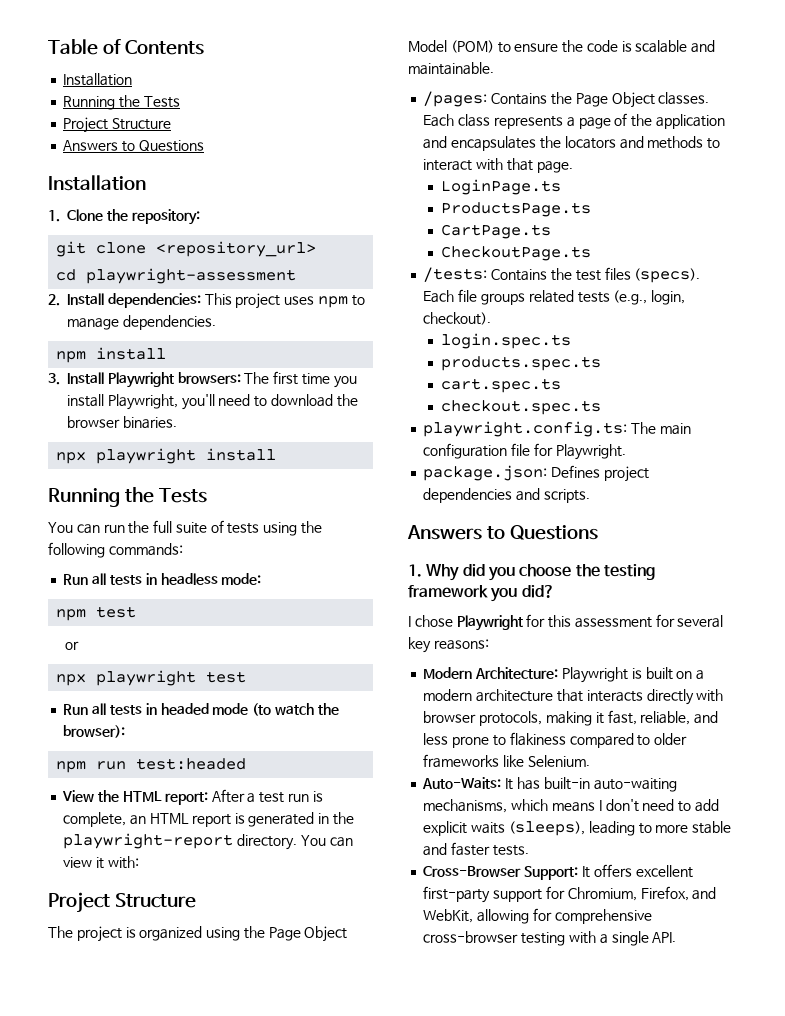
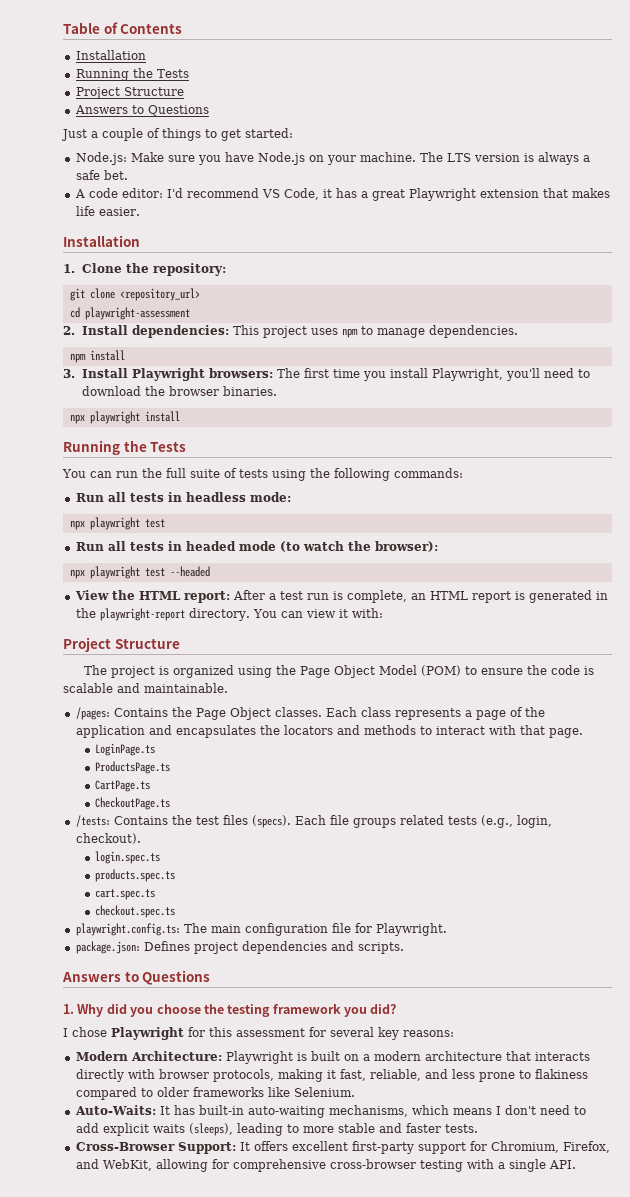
+ Just a couple of things to get started:
+ Node.js: Make sure you have Node.js on your machine. The LTS version is always a safe bet.
+ A code editor: I'd recommend VS Code, it has a great Playwright extension that makes life easier.
- npm test
- or
- npm run test:headed
+ npx playwright test --headed

